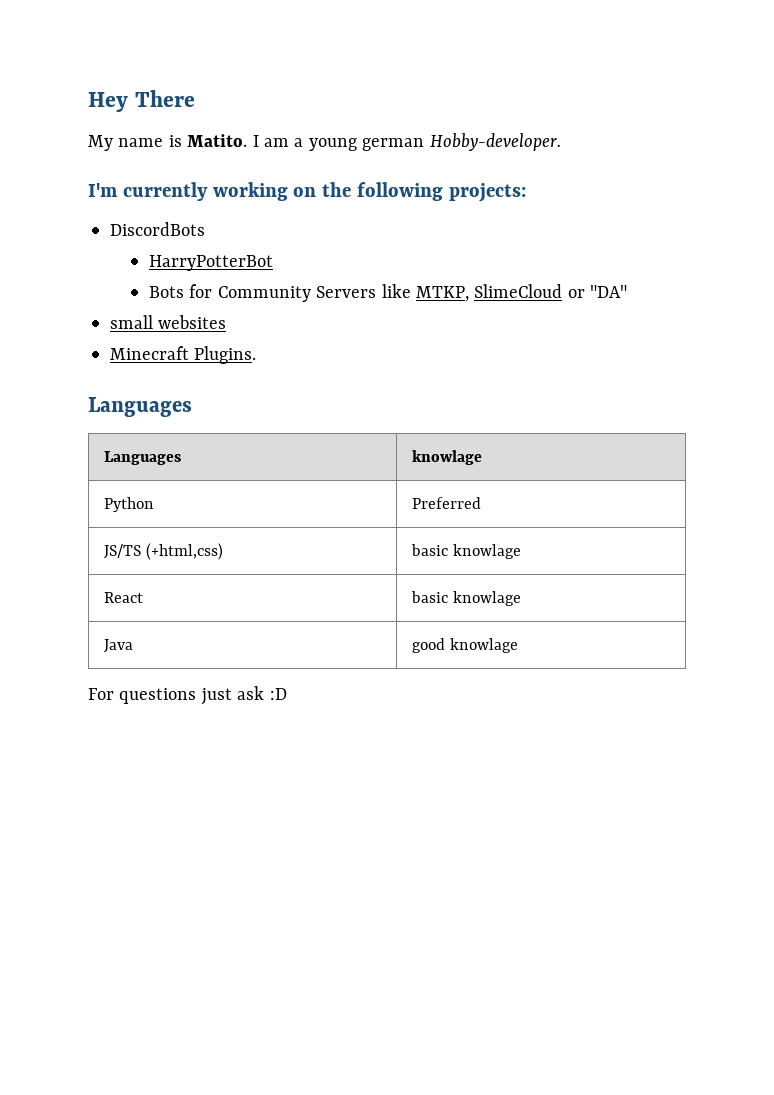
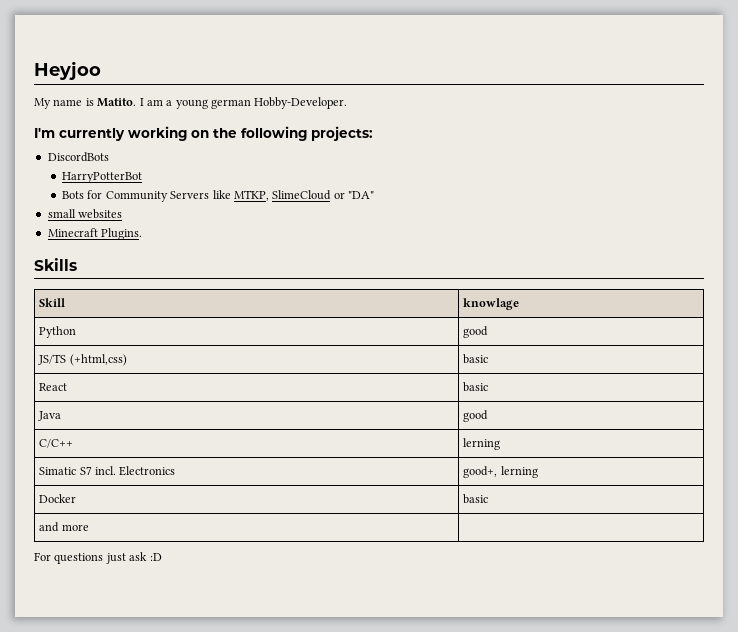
- Hey There
+ Heyjoo
- I am a young german Hobby-developer.
+ I am a young german Hobby-Developer.
  Minecraft Plugins.
- Languages
- Languages | knowlage
+ Skills
+ Skill | knowlage
- Python | Preferred
+ Python | good
- JS/TS (+html,css) | basic knowlage
+ JS/TS (+html,css) | basic
- React | basic knowlage
+ React | basic
- Java | good knowlage
+ Java | good
+ C/C++ | lerning
+ Simatic S7 incl. Electronics | good+, lerning
+ Docker | basic
+ and more |

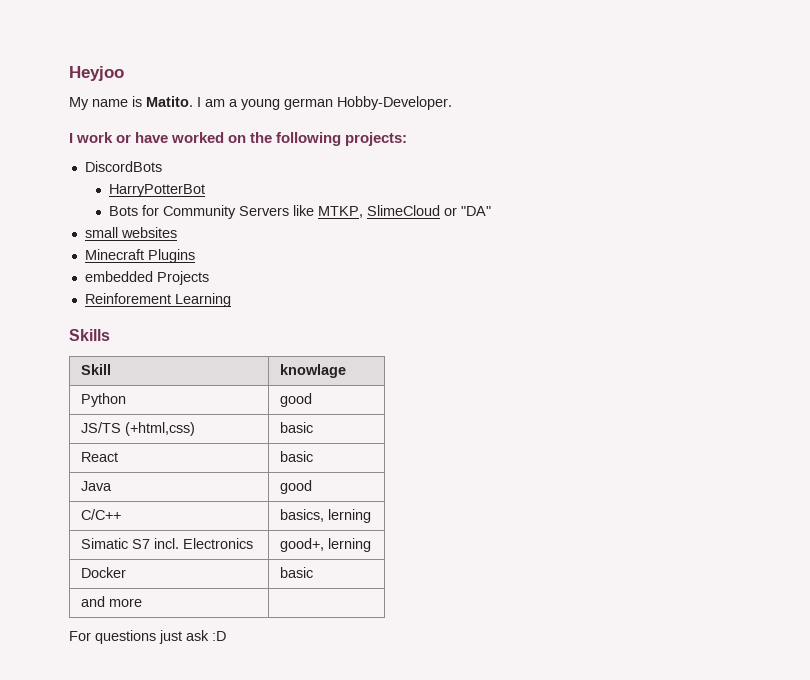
- I'm currently working on the following projects:
+ I work or have worked on the following projects:
- Minecraft Plugins.
+ Minecraft Plugins
+ embedded Projects
+ Reinforement Learning
- C/C++ | lerning
+ C/C++ | basics, lerning

